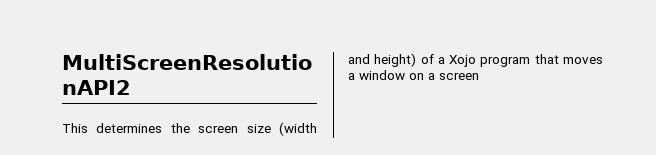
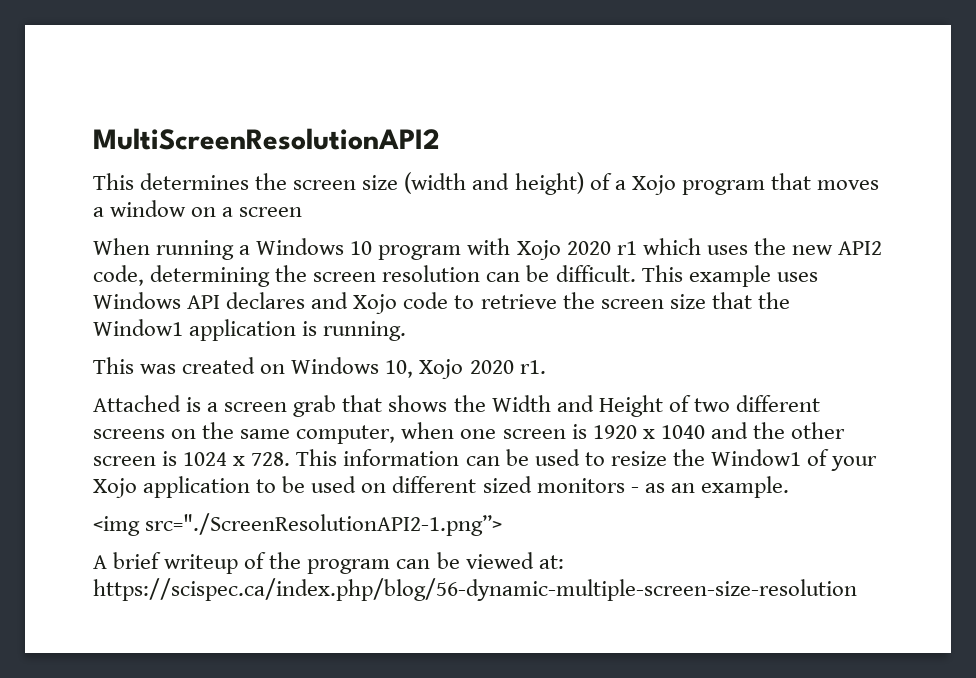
+ When running a Windows 10 program with Xojo 2020 r1 which uses the new API2 code, determining the screen resolution can be difficult. This example uses Windows API declares and Xojo code to retrieve the screen size that the Window1 application is running.
+ This was created on Windows 10, Xojo 2020 r1.
+ Attached is a screen grab that shows the Width and Height of two different screens on the same computer, when one screen is 1920 x 1040 and the other screen is 1024 x 728. This information can be used to resize the Window1 of your Xojo application to be used on different sized monitors - as an example.
+ <img src="./ScreenResolutionAPI2-1.png”>
+ A brief writeup of the program can be viewed at: https://scispec.ca/index.php/blog/56-dynamic-multiple-screen-size-resolution

